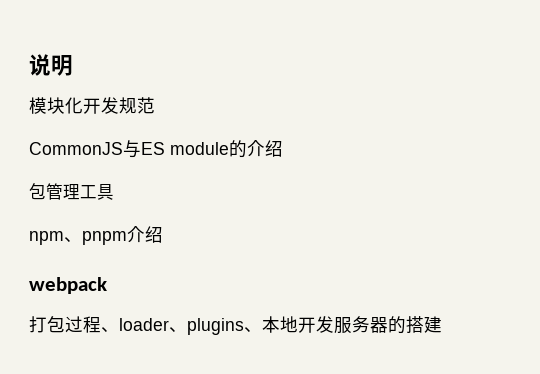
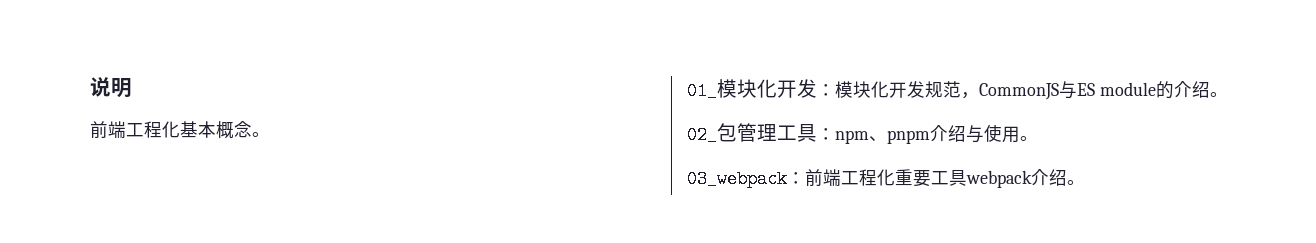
- 模块化开发规范
- CommonJS与ES module的介绍
- 包管理工具
- npm、pnpm介绍
- webpack
- 打包过程、loader、plugins、本地开发服务器的搭建
+ 前端工程化基本概念。
+ 01_模块化开发：模块化开发规范，CommonJS与ES module的介绍。
+ 02_包管理工具：npm、pnpm介绍与使用。
+ 03_webpack：前端工程化重要工具webpack介绍。

